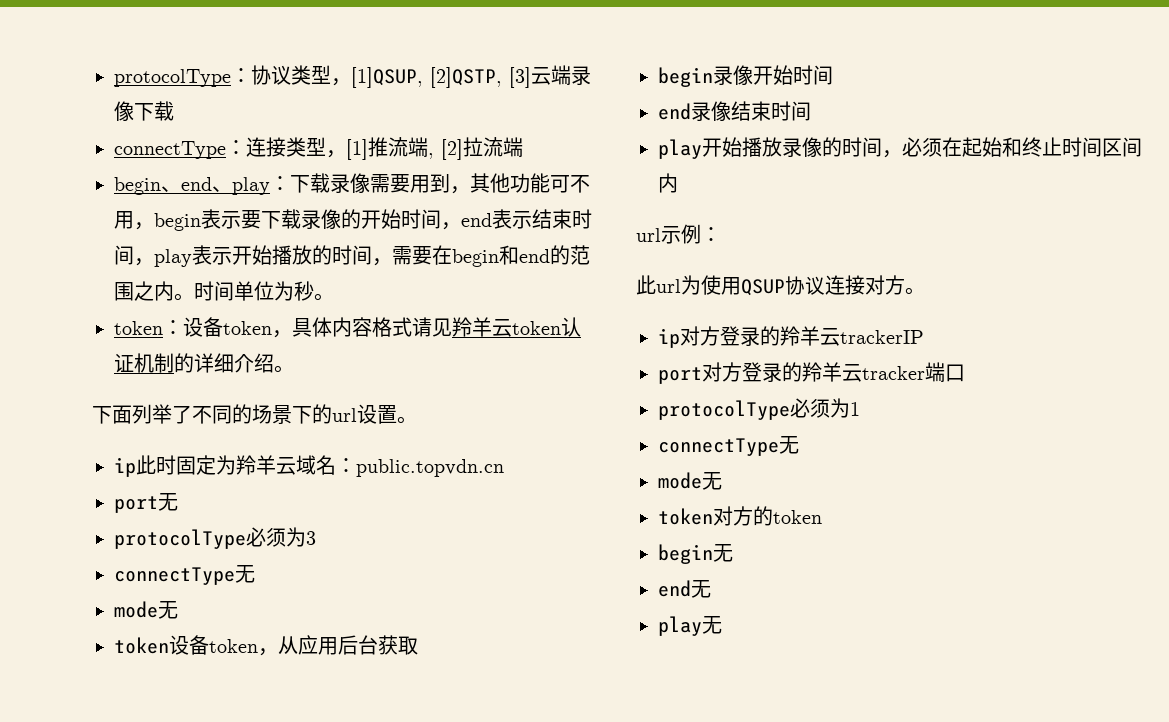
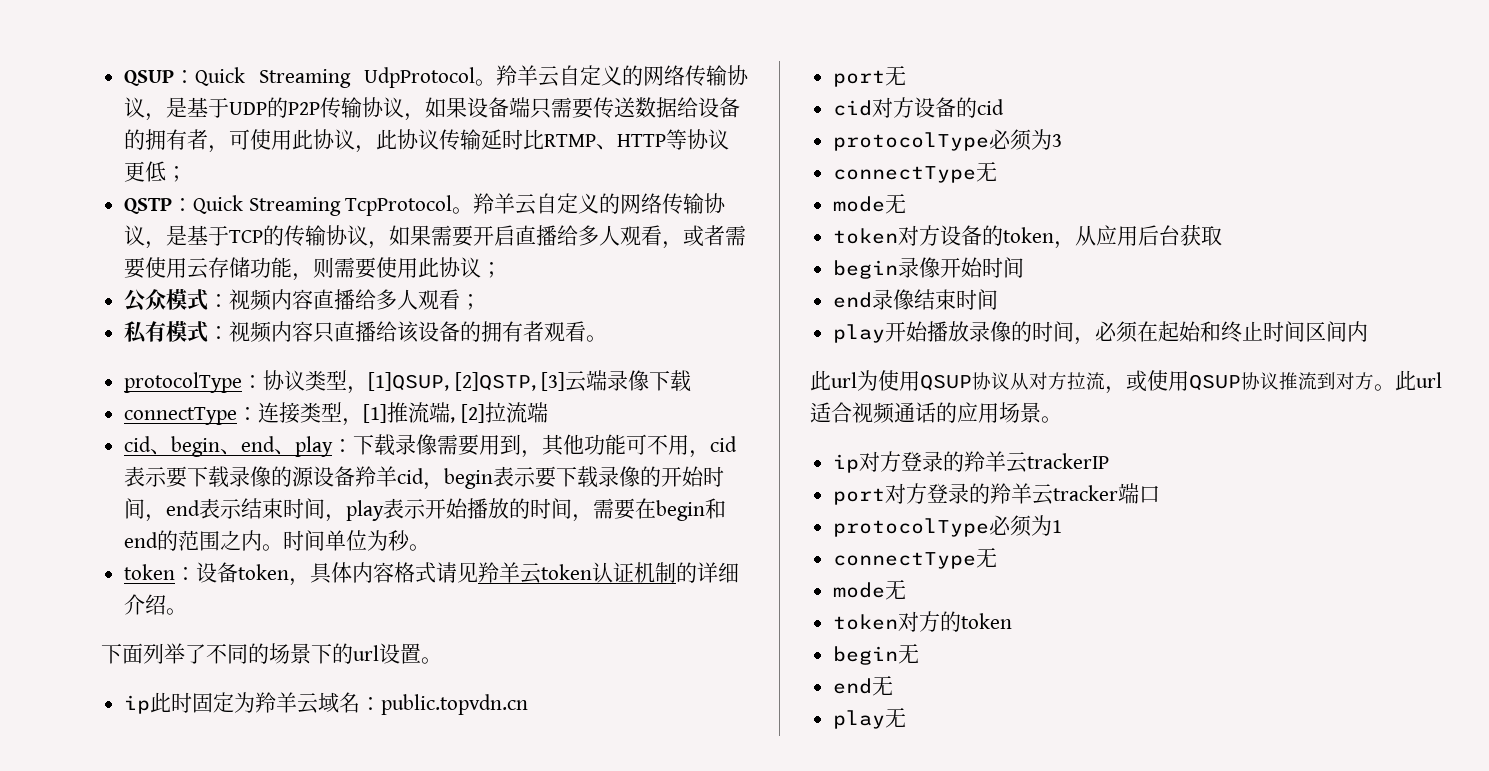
+ QSUP：Quick Streaming UdpProtocol。羚羊云自定义的网络传输协议，是基于UDP的P2P传输协议，如果设备端只需要传送数据给设备的拥有者，可使用此协议，此协议传输延时比RTMP、HTTP等协议更低；
+ QSTP：Quick Streaming TcpProtocol。羚羊云自定义的网络传输协议，是基于TCP的传输协议，如果需要开启直播给多人观看，或者需要使用云存储功能，则需要使用此协议；
+ 公众模式：视频内容直播给多人观看；
+ 私有模式：视频内容只直播给该设备的拥有者观看。
- begin、end、play：下载录像需要用到，其他功能可不用，begin表示要下载录像的开始时间，end表示结束时间，play表示开始播放的时间，需要在begin和end的范围之内。
+ cid、begin、end、play：下载录像需要用到，其他功能可不用，cid表示要下载录像的源设备羚羊cid，begin表示要下载录像的开始时间，end表示结束时间，play表示开始播放的时间，需要在begin和end的范围之内。
+ cid对方设备的cid
- token设备token，从应用后台获取
+ token对方设备的token，从应用后台获取
- url示例：
- 此url为使用QSUP协议连接对方。
+ 此url为使用QSUP协议从对方拉流，或使用QSUP协议推流到对方。此url适合视频通话的应用场景。

